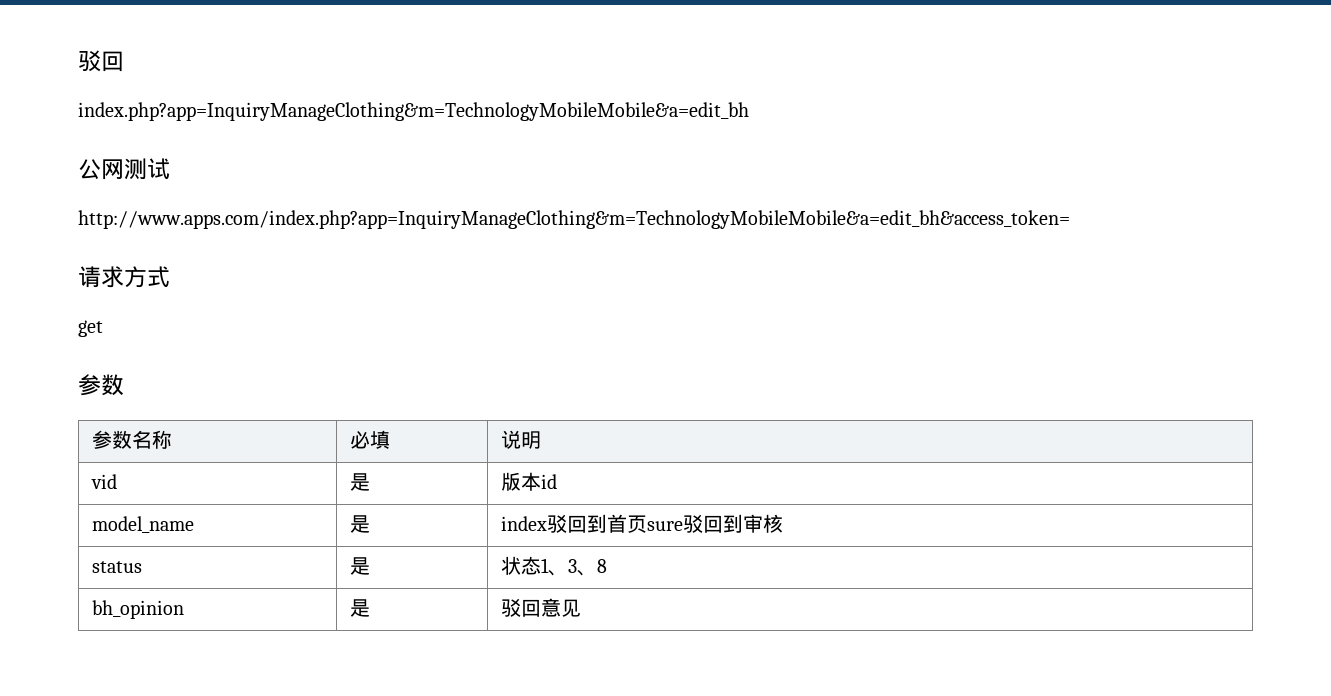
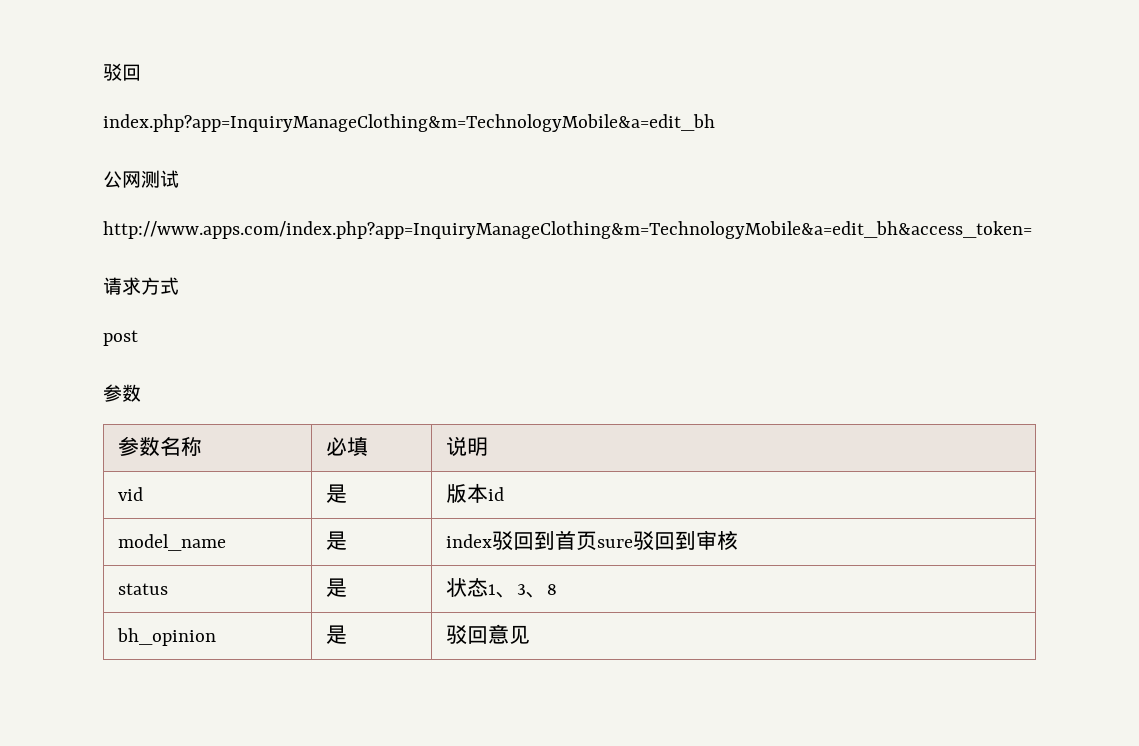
- index.php?app=InquiryManageClothing&m=TechnologyMobileMobile&a=edit_bh
+ index.php?app=InquiryManageClothing&m=TechnologyMobile&a=edit_bh
- http://www.apps.com/index.php?app=InquiryManageClothing&m=TechnologyMobileMobile&a=edit_bh&access_token=
+ http://www.apps.com/index.php?app=InquiryManageClothing&m=TechnologyMobile&a=edit_bh&access_token=
- get
+ post

